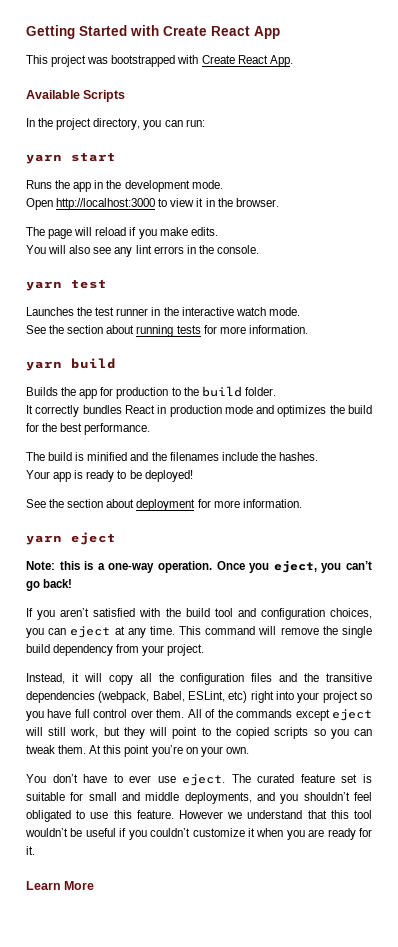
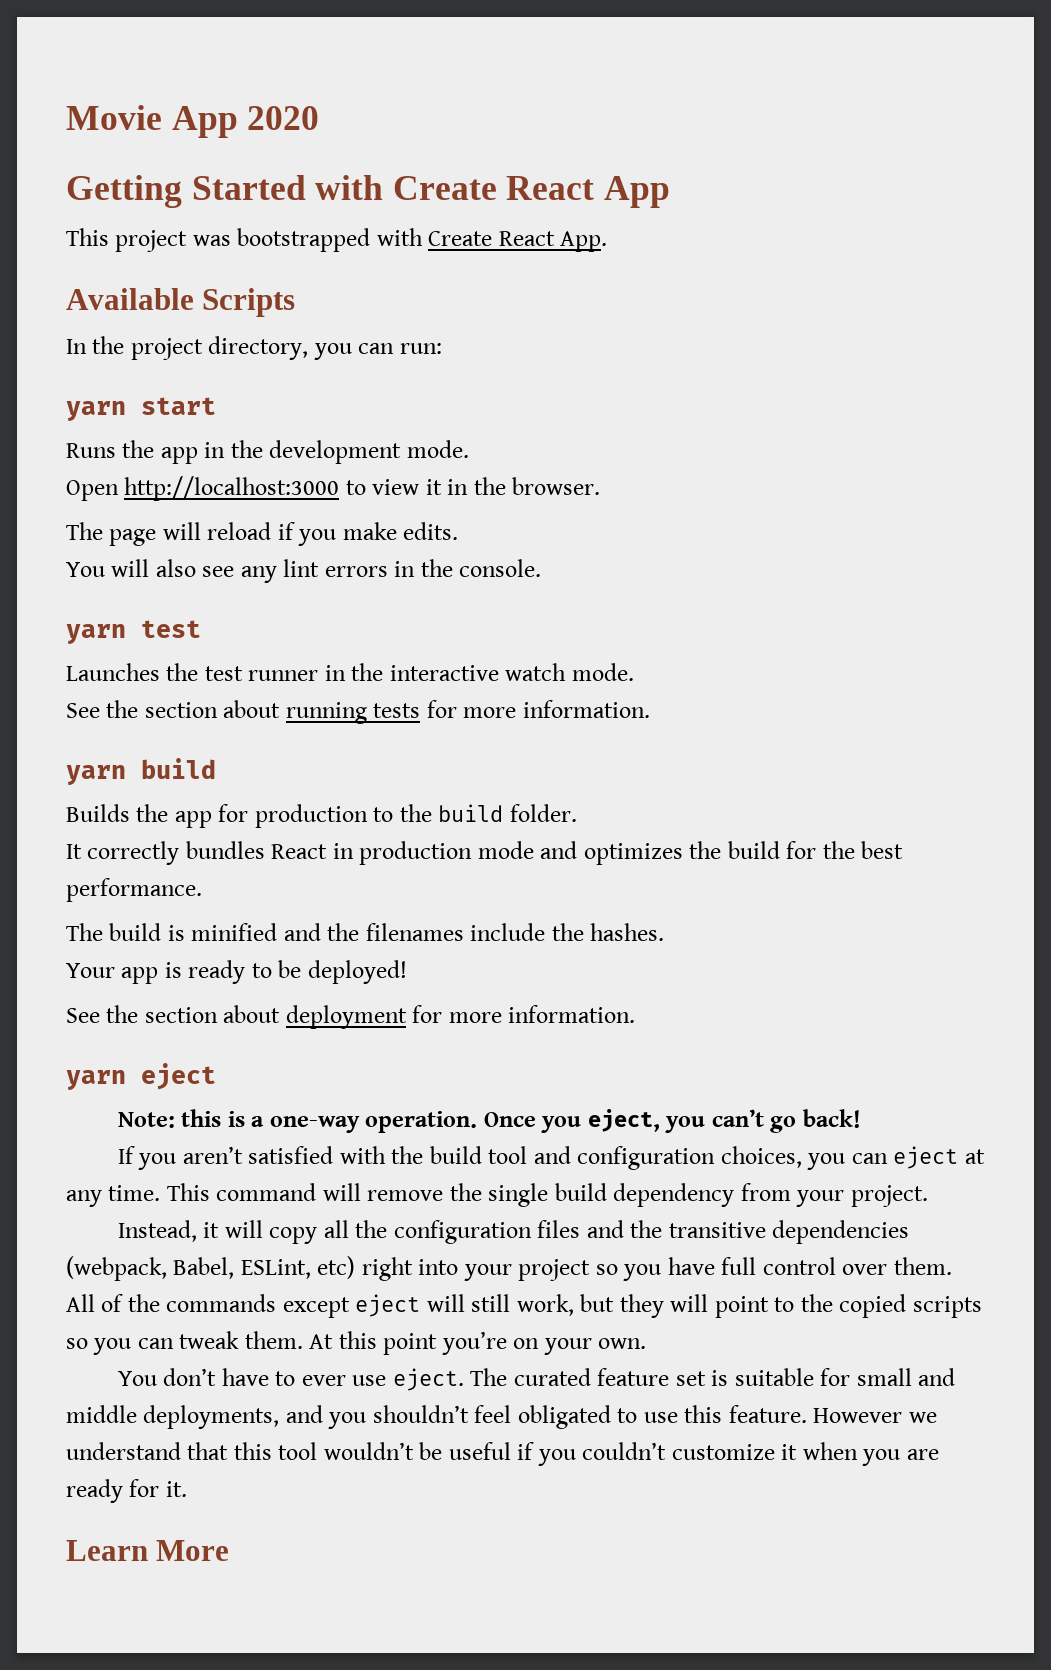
+ Movie App 2020

